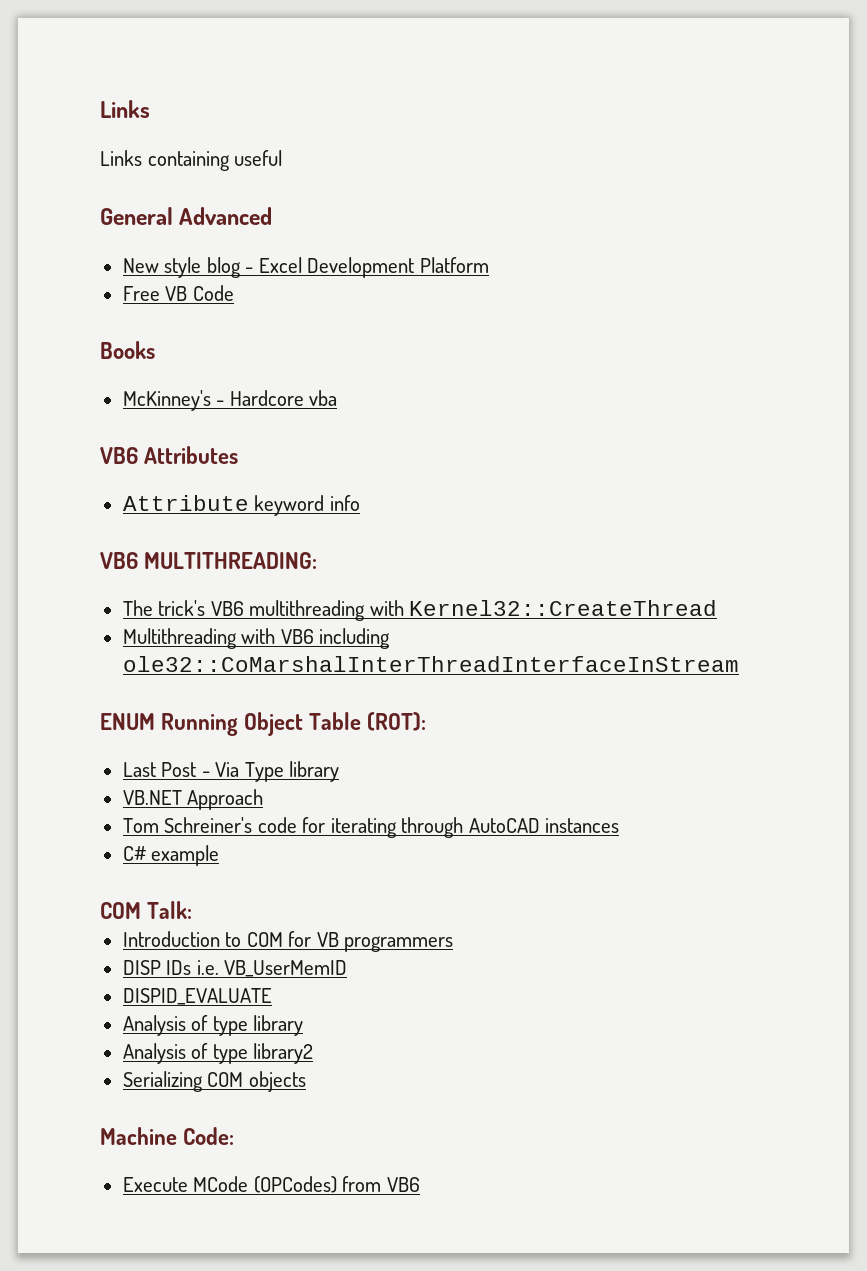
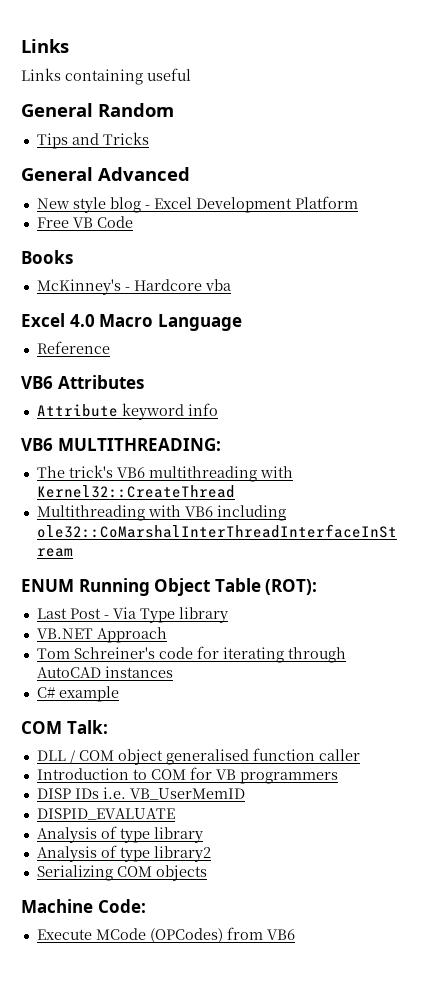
+ General Random
+ Tips and Tricks
+ Excel 4.0 Macro Language
+ Reference
+ DLL / COM object generalised function caller

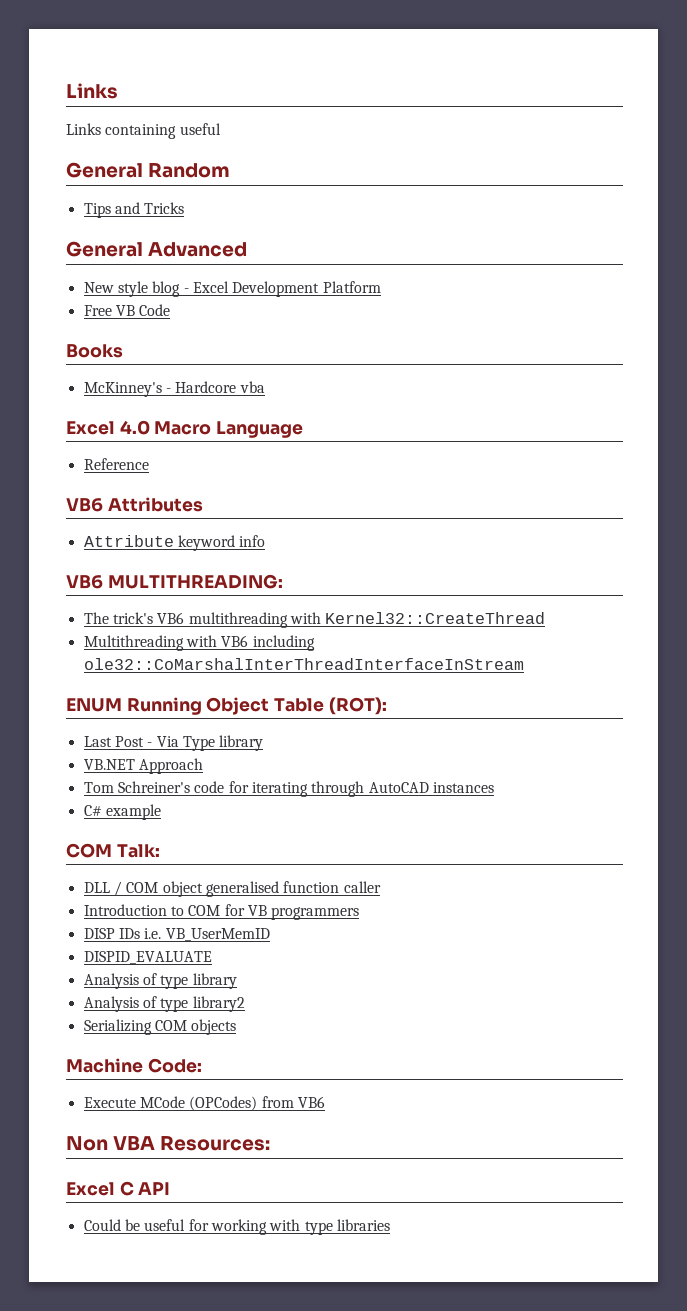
+ Non VBA Resources:
+ Excel C API
+ Could be useful for working with type libraries

